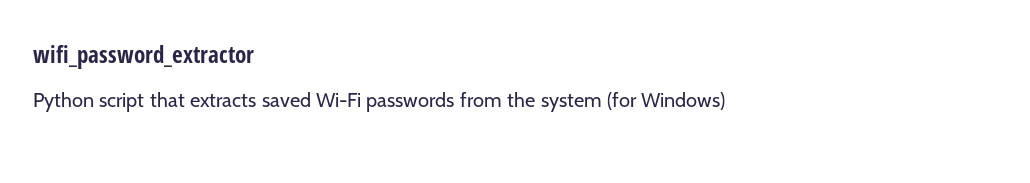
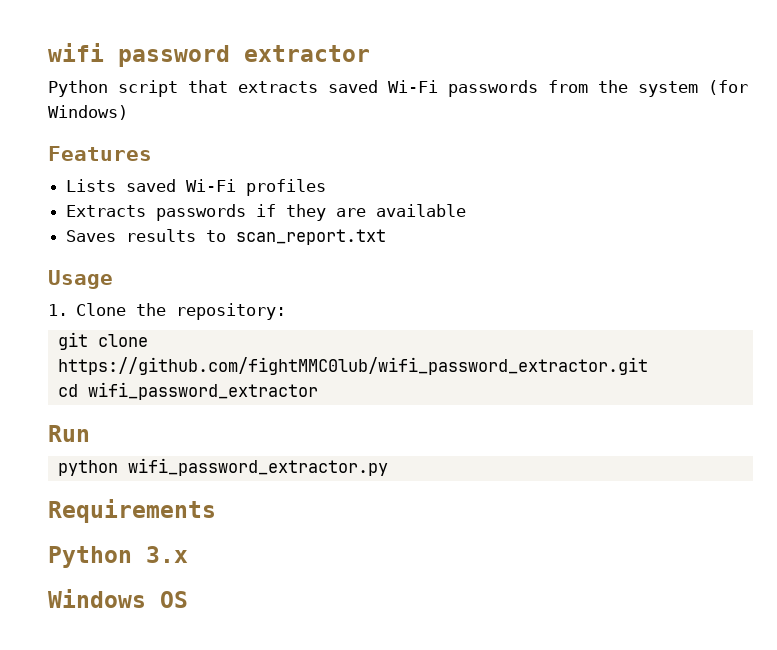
- wifi_password_extractor
+ wifi password extractor
+ Features
+ Lists saved Wi-Fi profiles
+ Extracts passwords if they are available
+ Saves results to scan_report.txt
+ Usage
+ 1. Clone the repository:
+ git clone https://github.com/fightMMC0lub/wifi_password_extractor.git
+ cd wifi_password_extractor
+ Run
+ python wifi_password_extractor.py
+ Requirements
+ Python 3.x
+ Windows OS

